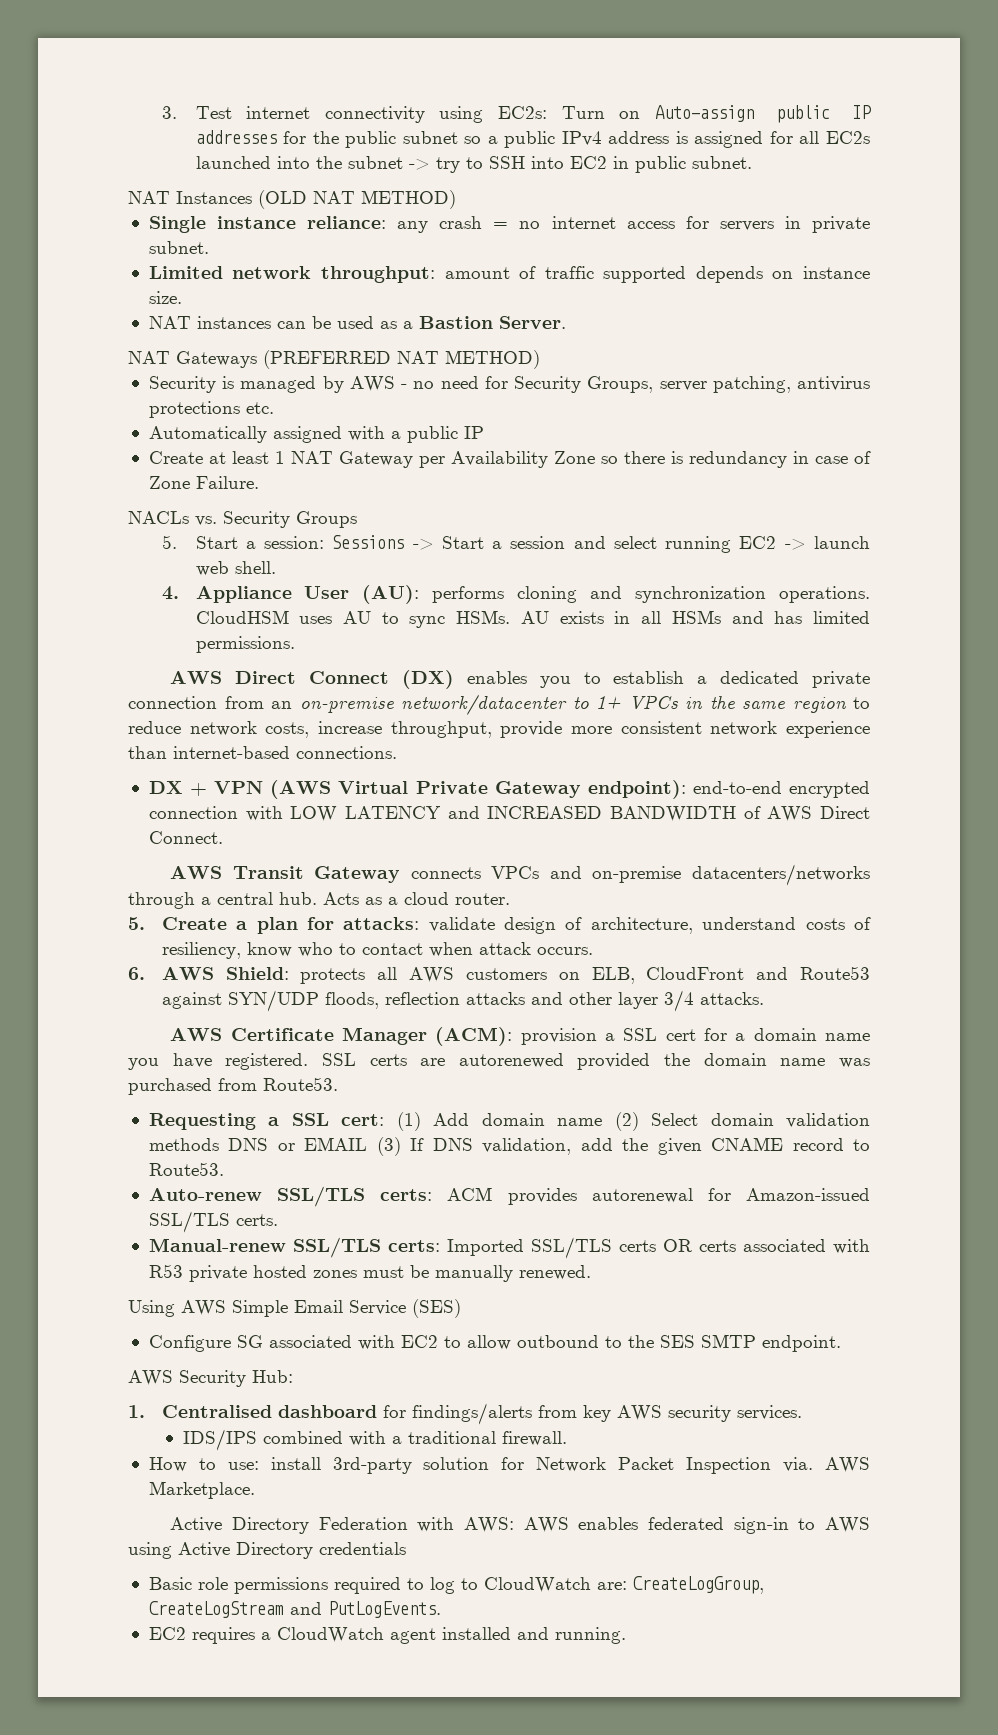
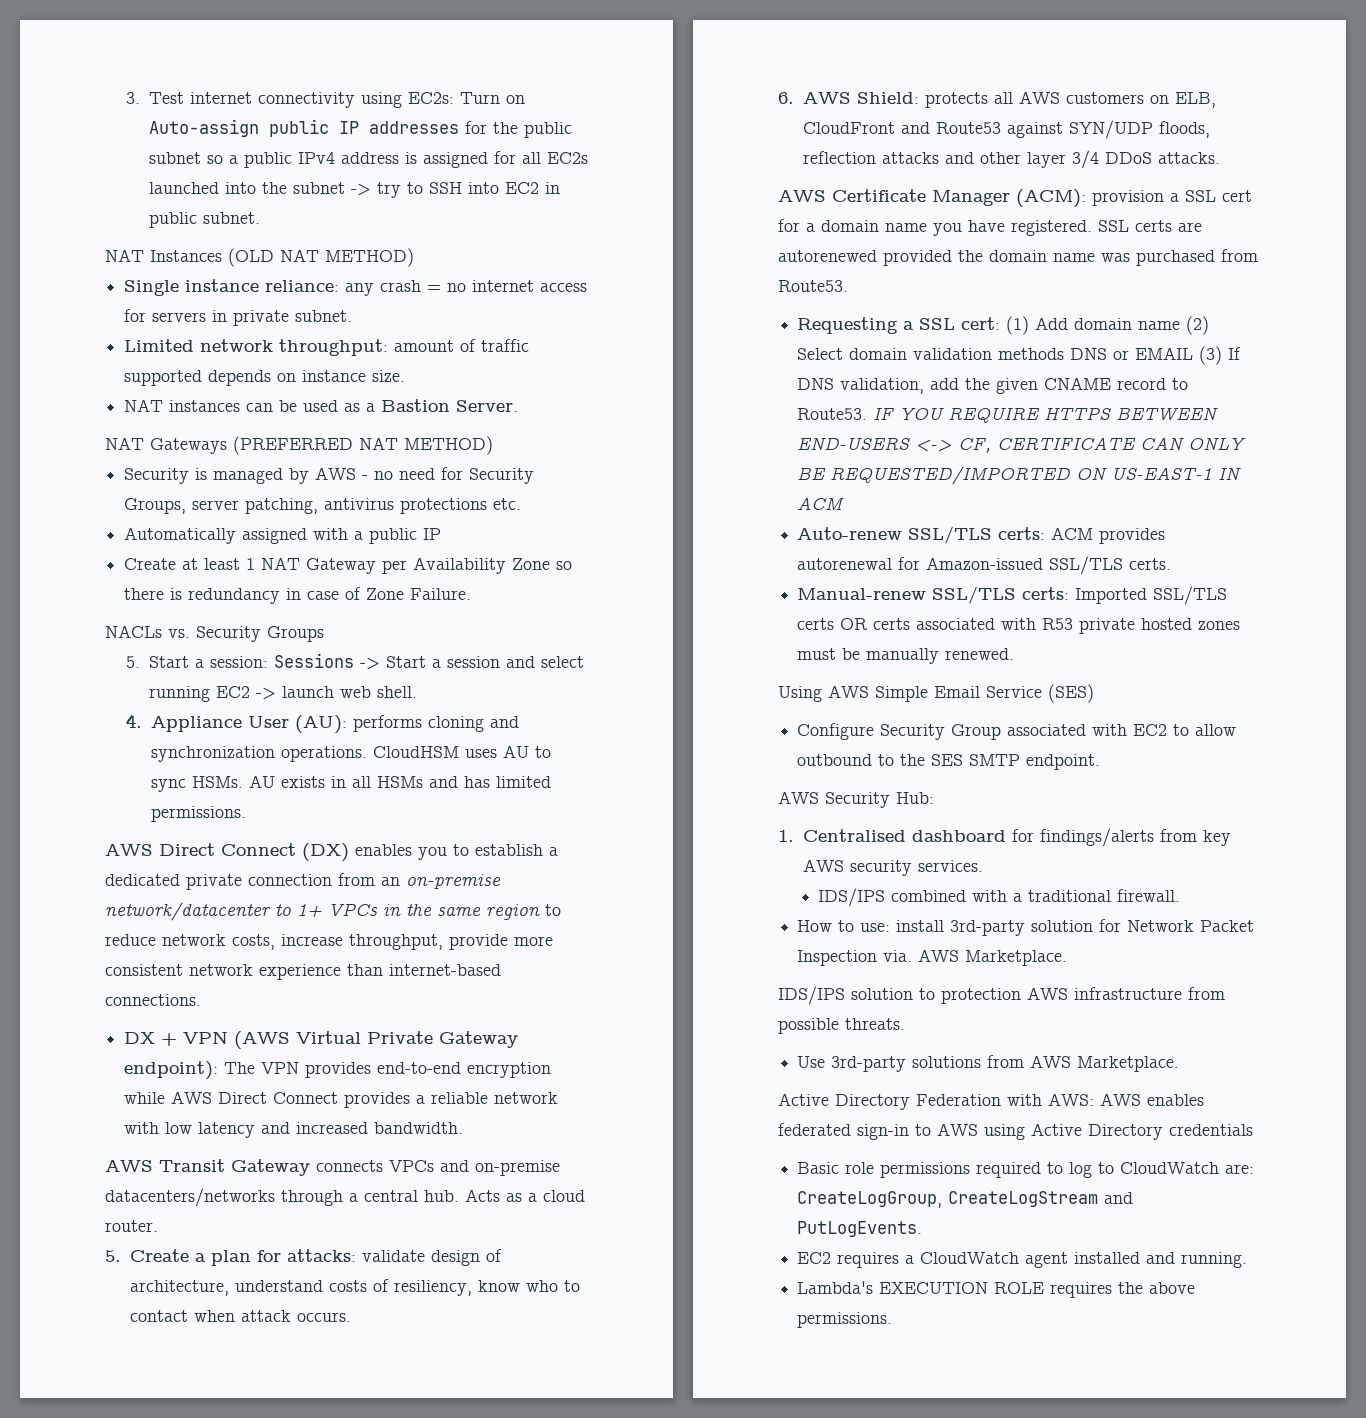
- DX + VPN (AWS Virtual Private Gateway endpoint): end-to-end encrypted connection with LOW LATENCY and INCREASED BANDWIDTH of AWS Direct Connect.
+ DX + VPN (AWS Virtual Private Gateway endpoint): The VPN provides end-to-end encryption while AWS Direct Connect provides a reliable network with low latency and increased bandwidth.
- 6. AWS Shield: protects all AWS customers on ELB, CloudFront and Route53 against SYN/UDP floods, reflection attacks and other layer 3/4 attacks.
+ 6. AWS Shield: protects all AWS customers on ELB, CloudFront and Route53 against SYN/UDP floods, reflection attacks and other layer 3/4 DDoS attacks.
+ IF YOU REQUIRE HTTPS BETWEEN END-USERS <-> CF, CERTIFICATE CAN ONLY BE REQUESTED/IMPORTED ON US-EAST-1 IN ACM
- Configure SG associated with EC2 to allow outbound to the SES SMTP endpoint.
+ Configure Security Group associated with EC2 to allow outbound to the SES SMTP endpoint.
+ IDS/IPS solution to protection AWS infrastructure from possible threats.
+ Use 3rd-party solutions from AWS Marketplace.
+ Lambda's EXECUTION ROLE requires the above permissions.

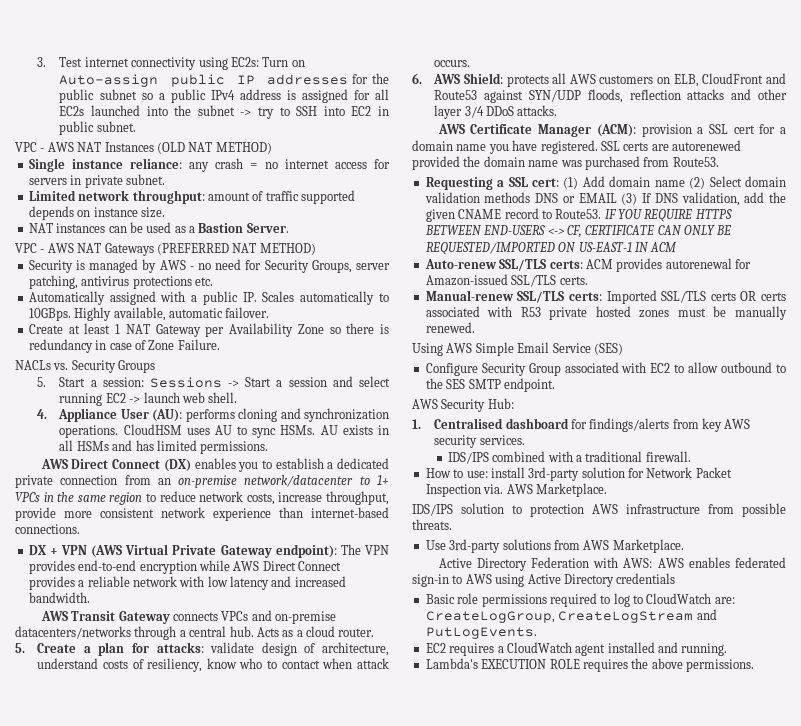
- NAT Instances (OLD NAT METHOD)
+ VPC - AWS NAT Instances (OLD NAT METHOD)
- NAT Gateways (PREFERRED NAT METHOD)
+ VPC - AWS NAT Gateways (PREFERRED NAT METHOD)
- Automatically assigned with a public IP
+ Automatically assigned with a public IP. Scales automatically to 10GBps. Highly available, automatic failover.

